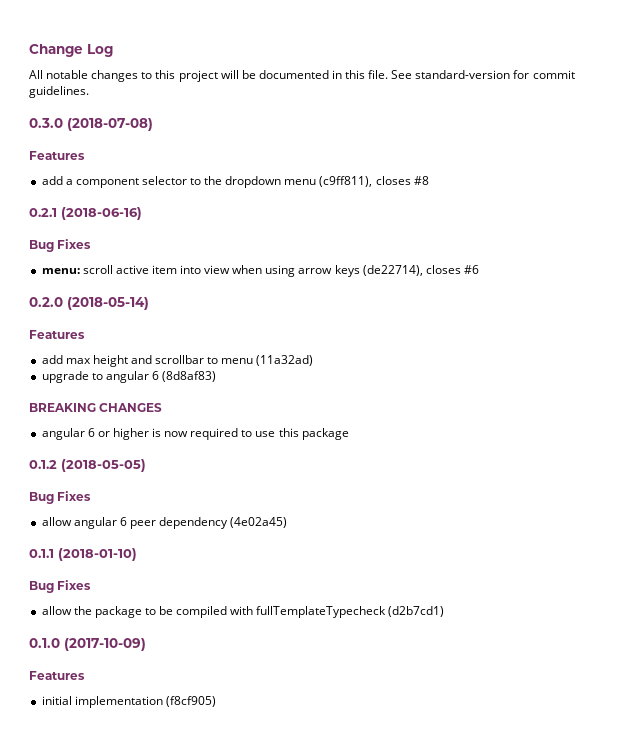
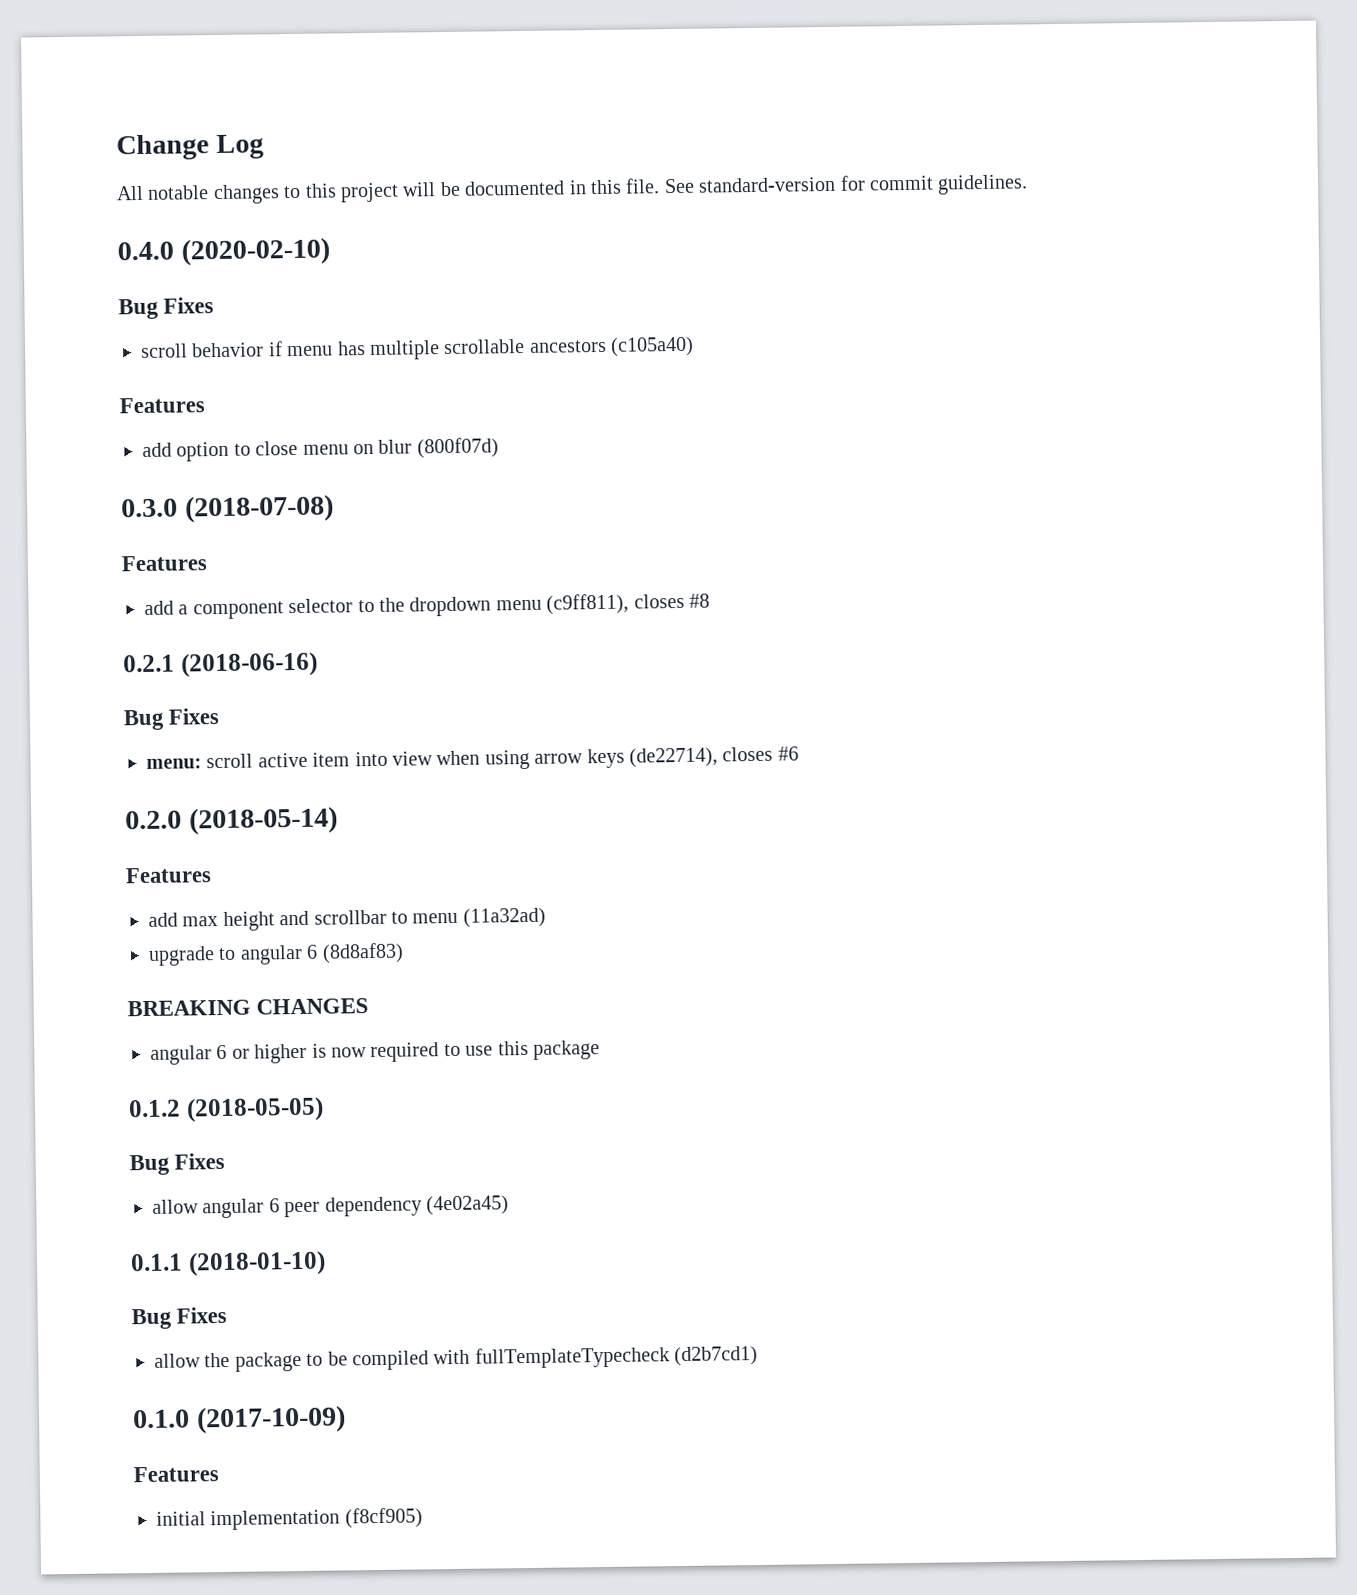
+ 0.4.0 (2020-02-10)
+ Bug Fixes
+ scroll behavior if menu has multiple scrollable ancestors (c105a40)
+ Features
+ add option to close menu on blur (800f07d)

